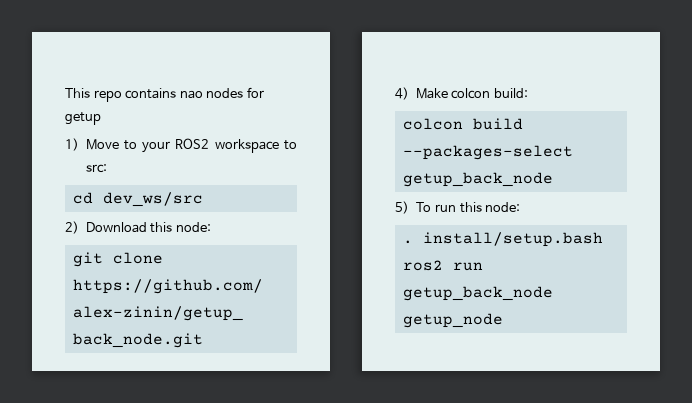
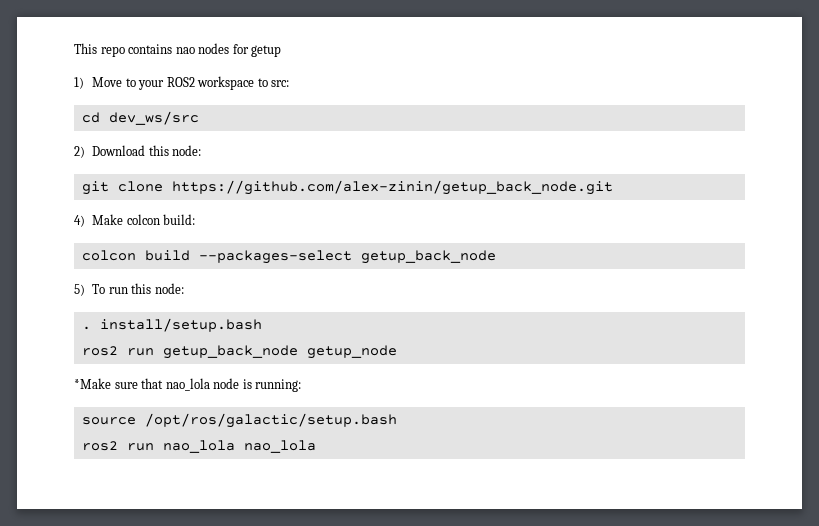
+ *Make sure that nao_lola node is running:
+ source /opt/ros/galactic/setup.bash
+ ros2 run nao_lola nao_lola

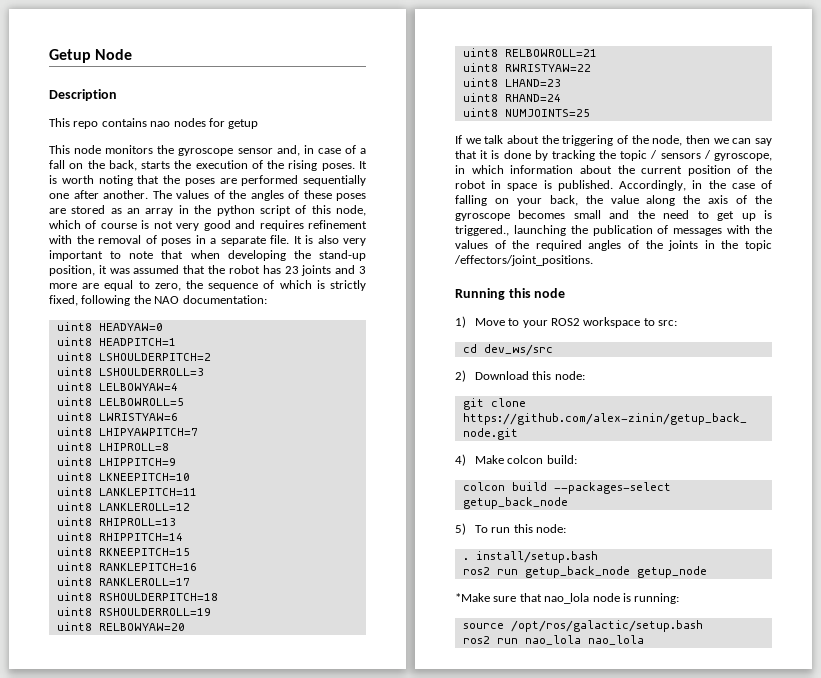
+ Getup Node
+ Description
+ This node monitors the gyroscope sensor and, in case of a fall on the back, starts the execution of the rising poses. It is worth noting that the poses are performed sequentially one after another. The values of the angles of these poses are stored as an array in the python script of this node, which of course is not very good and requires refinement with the removal of poses in a separate file. It is also very important to note that when developing the stand-up position, it was assumed that the robot has 23 joints and 3 more are equal to zero, the sequence of which is strictly fixed, following the NAO documentation:
+ uint8 HEADYAW=0
+ uint8 HEADPITCH=1
+ uint8 LSHOULDERPITCH=2
+ uint8 LSHOULDERROLL=3
+ uint8 LELBOWYAW=4
+ uint8 LELBOWROLL=5
+ uint8 LWRISTYAW=6
+ uint8 LHIPYAWPITCH=7
+ uint8 LHIPROLL=8
+ uint8 LHIPPITCH=9
+ uint8 LKNEEPITCH=10
+ uint8 LANKLEPITCH=11
+ uint8 LANKLEROLL=12
+ uint8 RHIPROLL=13
+ uint8 RHIPPITCH=14
+ uint8 RKNEEPITCH=15
+ uint8 RANKLEPITCH=16
+ uint8 RANKLEROLL=17
+ uint8 RSHOULDERPITCH=18
+ uint8 RSHOULDERROLL=19
+ uint8 RELBOWYAW=20
+ uint8 RELBOWROLL=21
+ uint8 RWRISTYAW=22
+ uint8 LHAND=23
+ uint8 RHAND=24
+ uint8 NUMJOINTS=25
+ If we talk about the triggering of the node, then we can say that it is done by tracking the topic / sensors / gyroscope, in which information about the current position of the robot in space is published. Accordingly, in the case of falling on your back, the value along the axis of the gyroscope becomes small and the need to get up is triggered., launching the publication of messages with the values of the required angles of the joints in the topic /effectors/joint_positions.
+ Running this node

